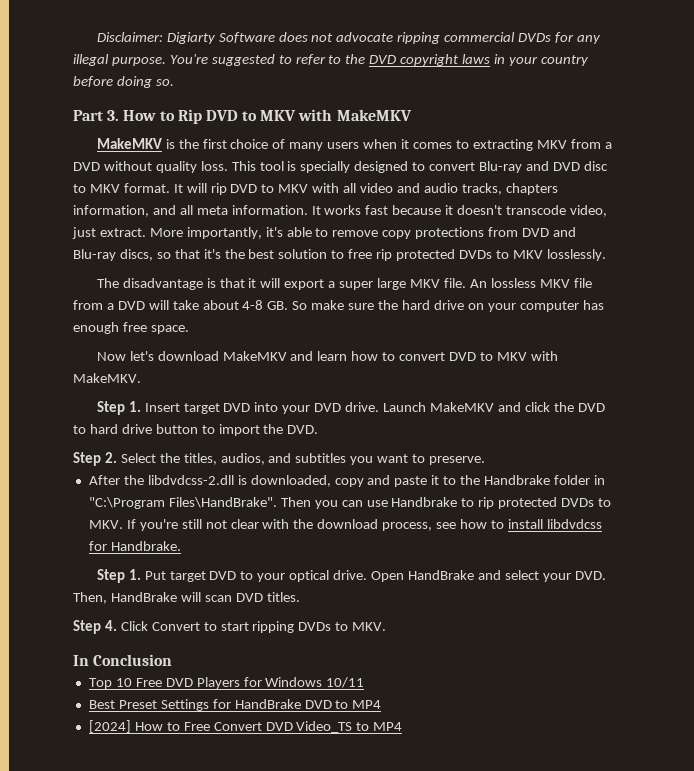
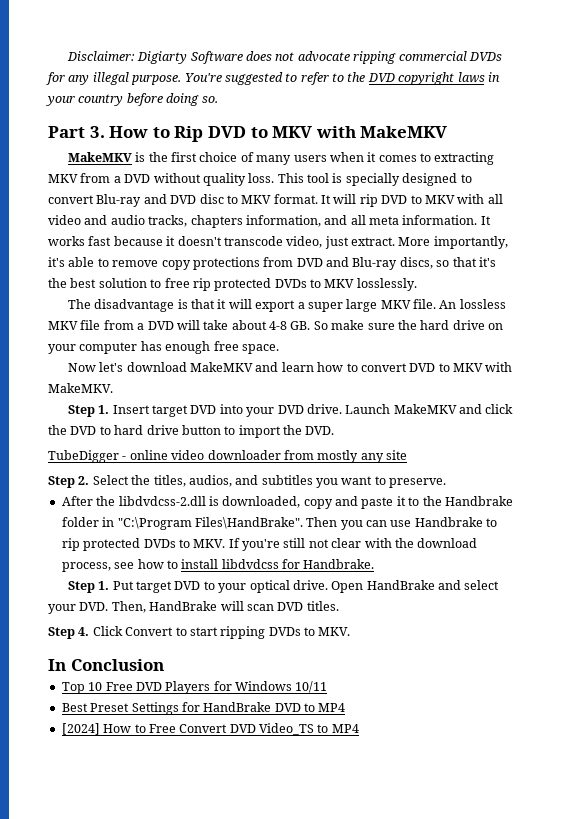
+ TubeDigger - online video downloader from mostly any site

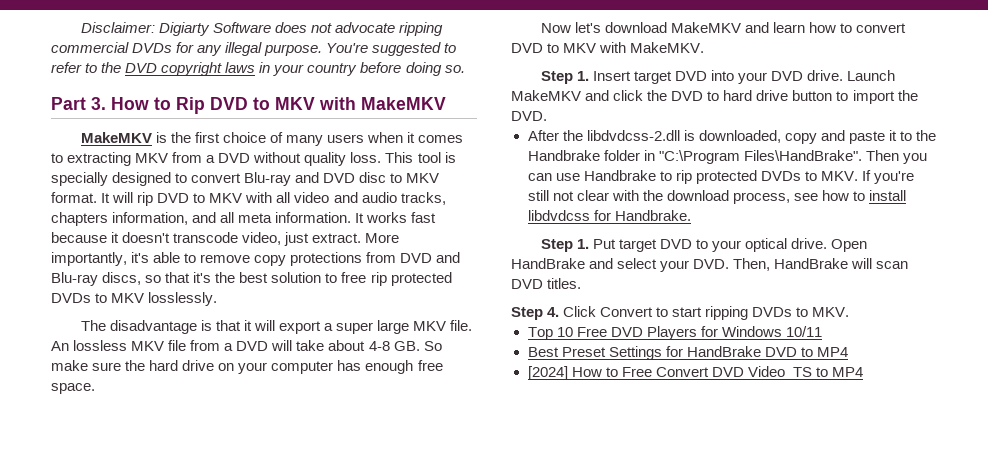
- TubeDigger - online video downloader from mostly any site
- Step 2. Select the titles, audios, and subtitles you want to preserve.
- In Conclusion

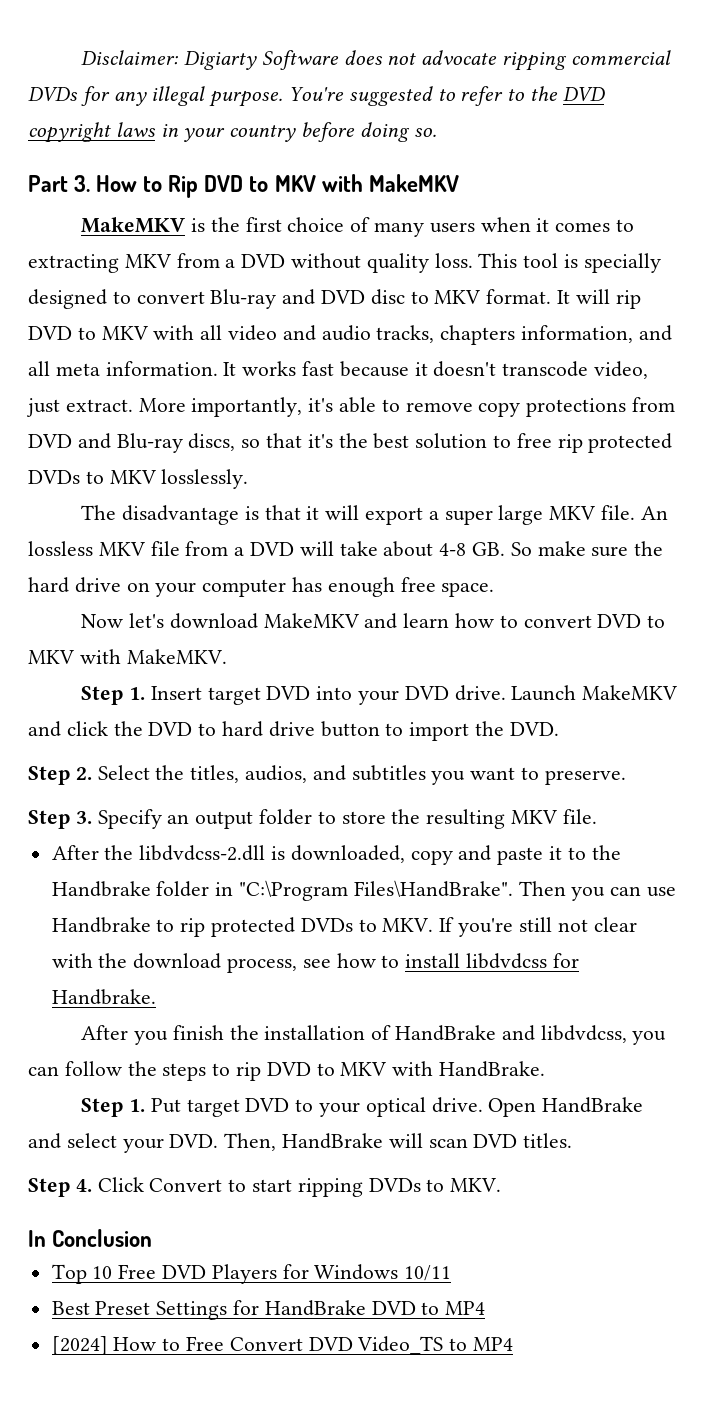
+ Step 2. Select the titles, audios, and subtitles you want to preserve.
+ Step 3. Specify an output folder to store the resulting MKV file.
+ After you finish the installation of HandBrake and libdvdcss, you can follow the steps to rip DVD to MKV with HandBrake.
+ In Conclusion

